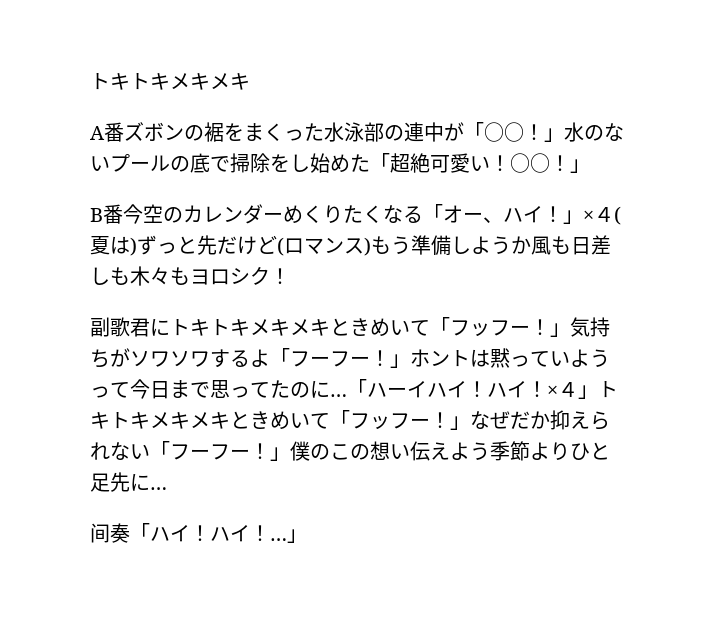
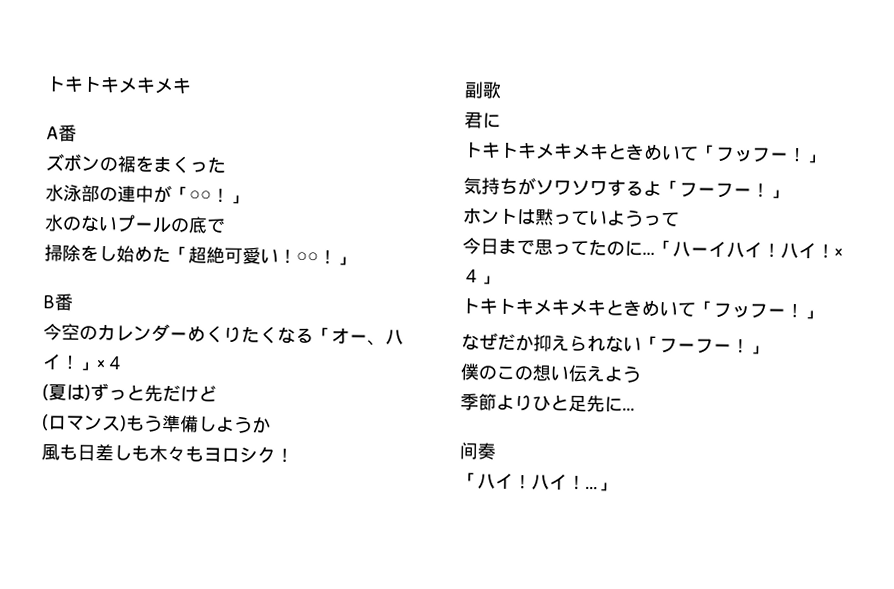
- A番ズボンの裾をまくった水泳部の連中が「○○！」水のないプールの底で掃除をし始めた「超絶可愛い！
+ A番
+ ズボンの裾をまくった
+ 水泳部の連中が「○○！」
+ 水のないプールの底で
+ 掃除をし始めた「超絶可愛い！
- B番今空のカレンダーめくりたくなる「オー、ハイ！」×４(夏は)ずっと先だけど(ロマンス)もう準備しようか風も日差しも木々もヨロシク！
+ B番
+ 今空のカレンダーめくりたくなる「オー、ハイ！」×４
+ (夏は)ずっと先だけど
+ (ロマンス)もう準備しようか
+ 風も日差しも木々もヨロシク！
- 副歌君にトキトキメキメキときめいて「フッフー！」気持ちがソワソワするよ「フーフー！」ホントは黙っていようって今日まで思ってたのに…
+ 副歌
+ 君に
+ トキトキメキメキときめいて「フッフー！」
+ 気持ちがソワソワするよ「フーフー！」
+ ホントは黙っていようって
+ 今日まで思ってたのに…
- ×４」トキトキメキメキときめいて「フッフー！」なぜだか抑えられない「フーフー！」僕のこの想い伝えよう季節よりひと足先に…
+ ×４」
+ トキトキメキメキときめいて「フッフー！」
+ なぜだか抑えられない「フーフー！」
+ 僕のこの想い伝えよう
+ 季節よりひと足先に…
- 间奏「ハイ！
+ 间奏
+ 「ハイ！

